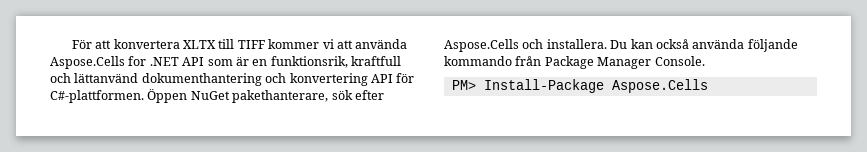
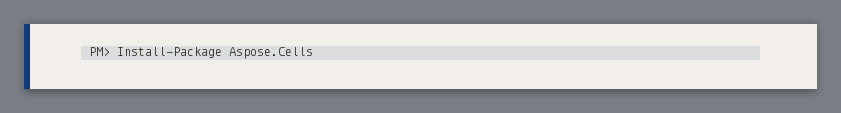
- För att konvertera XLTX till TIFF kommer vi att använda Aspose.Cells for .NET API som är en funktionsrik, kraftfull och lättanvänd dokumenthantering och konvertering API för C#-plattformen. Öppen NuGet pakethanterare, sök efter Aspose.Cells och installera. Du kan också använda följande kommando från Package Manager Console.

